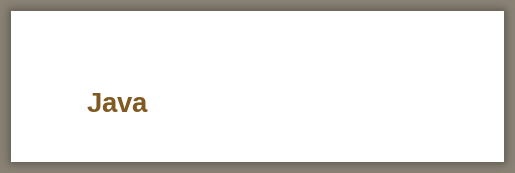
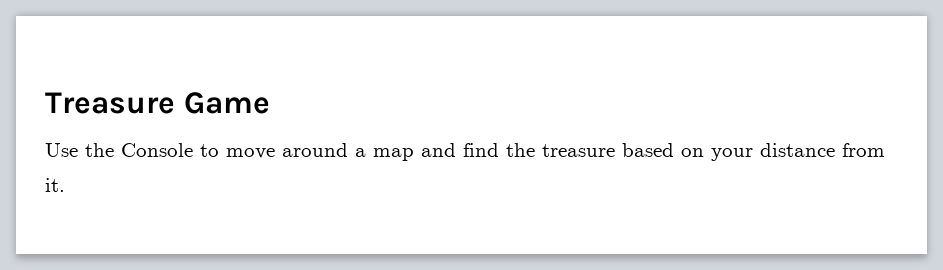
- Java
+ Treasure Game
+ Use the Console to move around a map and find the treasure based on your distance from it.

